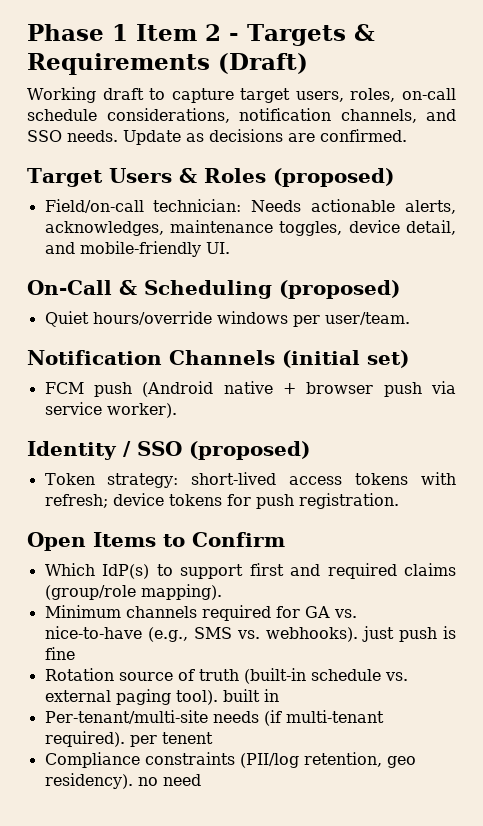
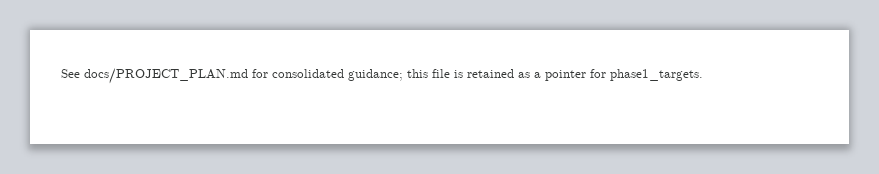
- Phase 1 Item 2 - Targets & Requirements (Draft)
- Working draft to capture target users, roles, on-call schedule considerations, notification channels, and SSO needs. Update as decisions are confirmed.
- Target Users & Roles (proposed)
- Field/on-call technician: Needs actionable alerts, acknowledges, maintenance toggles, device detail, and mobile-friendly UI.
- On-Call & Scheduling (proposed)
- Quiet hours/override windows per user/team.
- Notification Channels (initial set)
- FCM push (Android native + browser push via service worker).
- Identity / SSO (proposed)
- Token strategy: short-lived access tokens with refresh; device tokens for push registration.
- Open Items to Confirm
- Which IdP(s) to support first and required claims (group/role mapping).
- Minimum channels required for GA vs. nice-to-have (e.g., SMS vs. webhooks). just push is fine
- Rotation source of truth (built-in schedule vs. external paging tool). built in
- Per-tenant/multi-site needs (if multi-tenant required). per tenent
- Compliance constraints (PII/log retention, geo residency). no need
+ See docs/PROJECT_PLAN.md for consolidated guidance; this file is retained as a pointer for phase1_targets.

